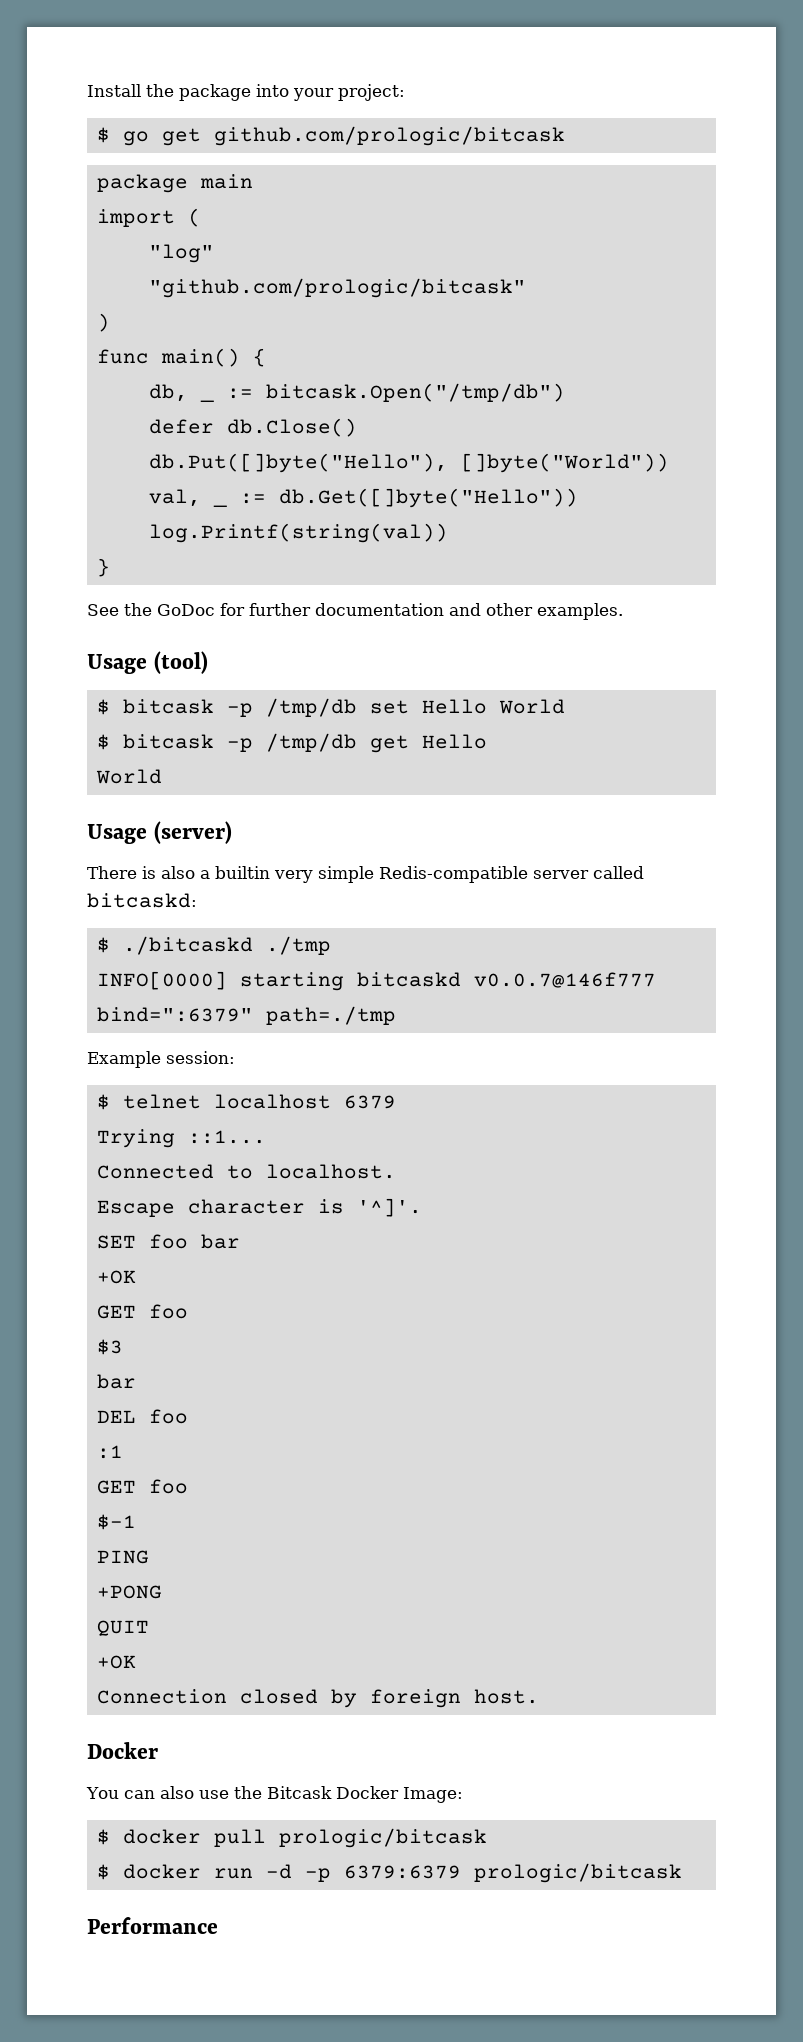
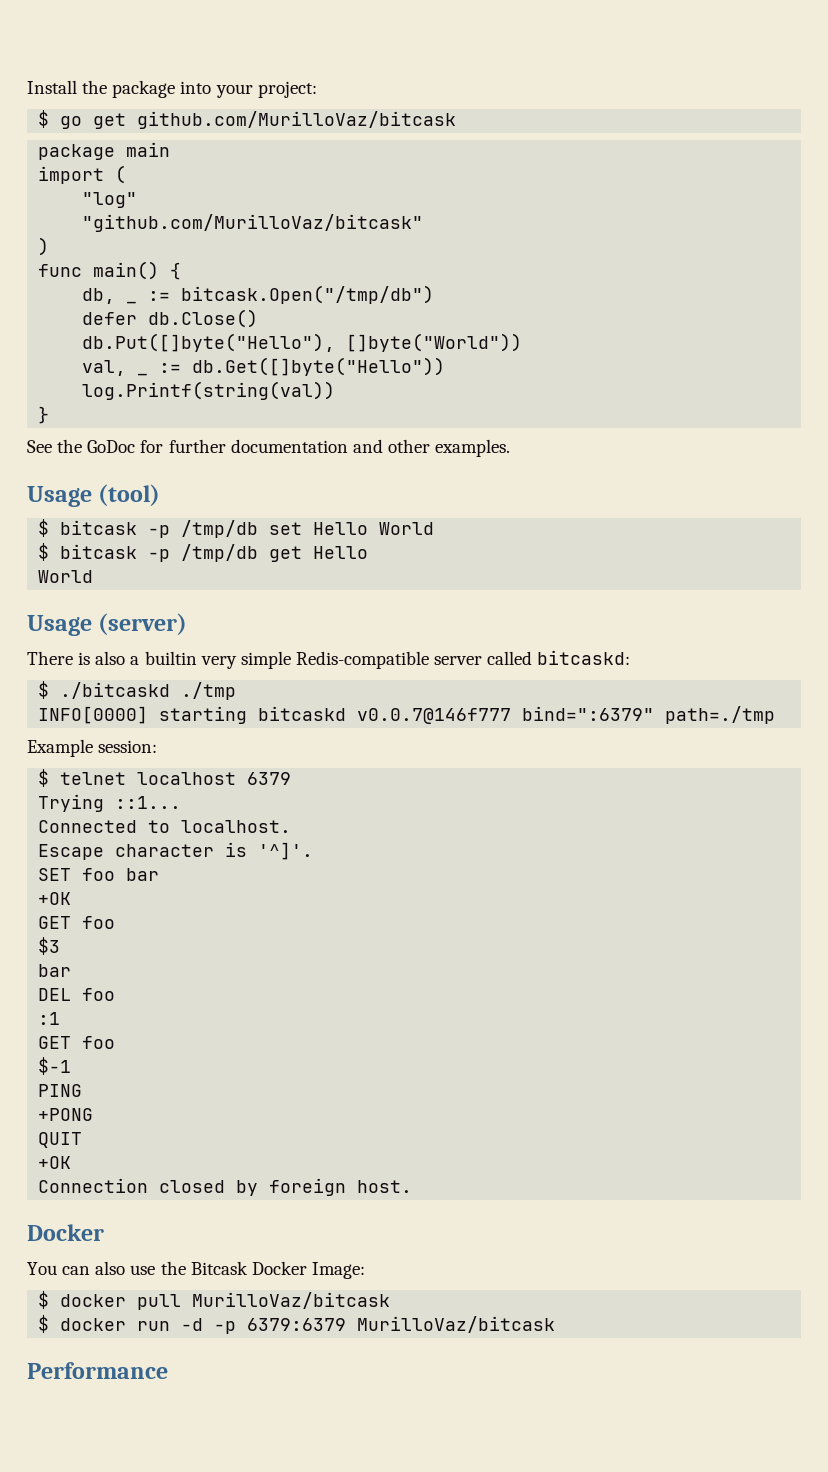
- $ go get github.com/prologic/bitcask
+ $ go get github.com/MurilloVaz/bitcask
- "github.com/prologic/bitcask"
+ "github.com/MurilloVaz/bitcask"
- $ docker pull prologic/bitcask
+ $ docker pull MurilloVaz/bitcask
- $ docker run -d -p 6379:6379 prologic/bitcask
+ $ docker run -d -p 6379:6379 MurilloVaz/bitcask

